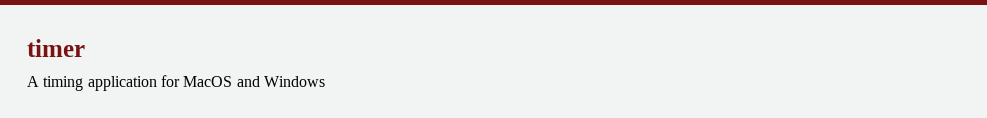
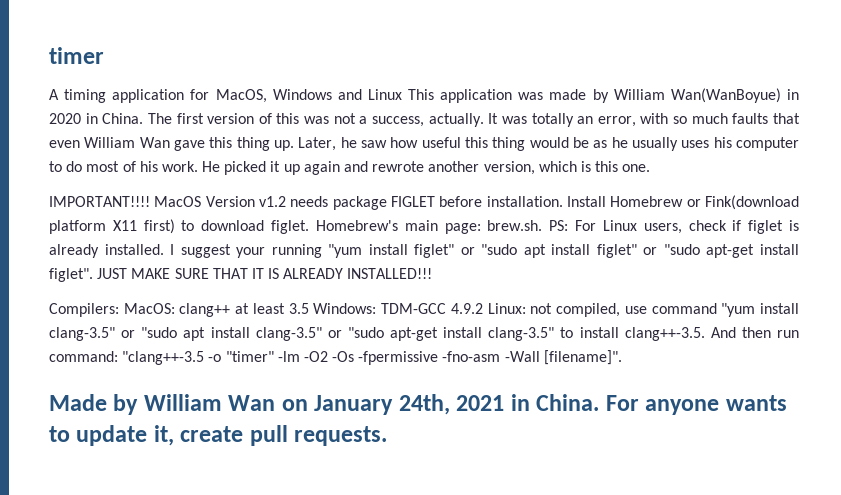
- A timing application for MacOS and Windows
+ A timing application for MacOS, Windows and Linux This application was made by William Wan(WanBoyue) in 2020 in China. The first version of this was not a success, actually. It was totally an error, with so much faults that even William Wan gave this thing up. Later, he saw how useful this thing would be as he usually uses his computer to do most of his work. He picked it up again and rewrote another version, which is this one.
+ IMPORTANT!!!! MacOS Version v1.2 needs package FIGLET before installation. Install Homebrew or Fink(download platform X11 first) to download figlet. Homebrew's main page: brew.sh. PS: For Linux users, check if figlet is already installed. I suggest your running "yum install figlet" or "sudo apt install figlet" or "sudo apt-get install figlet". JUST MAKE SURE THAT IT IS ALREADY INSTALLED!!!
+ Compilers: MacOS: clang++ at least 3.5 Windows: TDM-GCC 4.9.2 Linux: not compiled, use command "yum install clang-3.5" or "sudo apt install clang-3.5" or "sudo apt-get install clang-3.5" to install clang++-3.5. And then run command: "clang++-3.5 -o "timer" -lm -O2 -Os -fpermissive -fno-asm -Wall [filename]".
+ Made by William Wan on January 24th, 2021 in China. For anyone wants to update it, create pull requests.

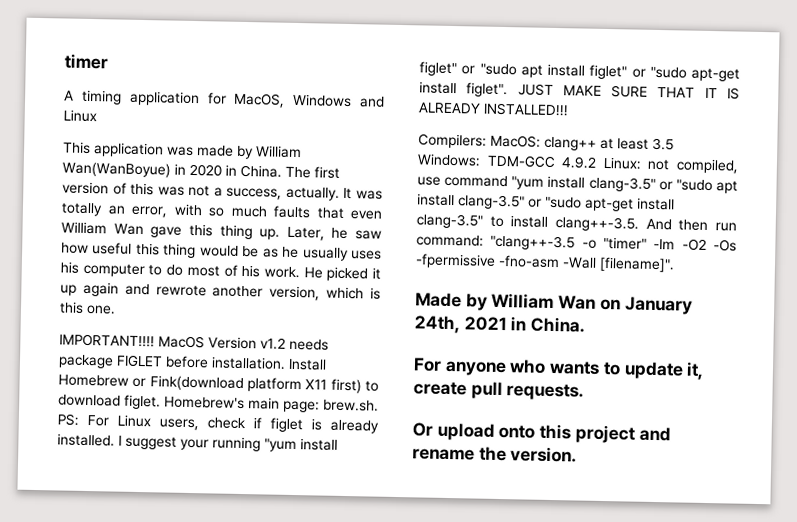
- A timing application for MacOS, Windows and Linux This application was made by William Wan(WanBoyue) in 2020 in China.
+ A timing application for MacOS, Windows and Linux
+ This application was made by William Wan(WanBoyue) in 2020 in China.
- Made by William Wan on January 24th, 2021 in China. For anyone wants to update it, create pull requests.
+ Made by William Wan on January 24th, 2021 in China.
+ For anyone who wants to update it, create pull requests.
+ Or upload onto this project and rename the version.

